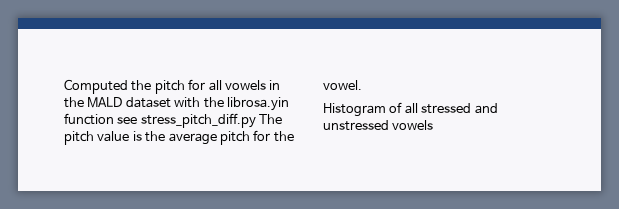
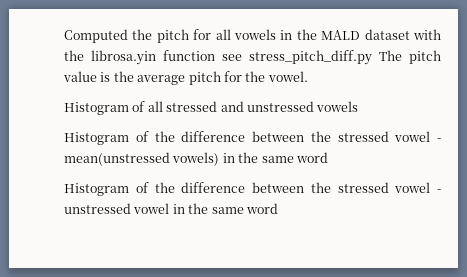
+ Histogram of the difference between the stressed vowel - mean(unstressed vowels) in the same word
+ Histogram of the difference between the stressed vowel - unstressed vowel in the same word

